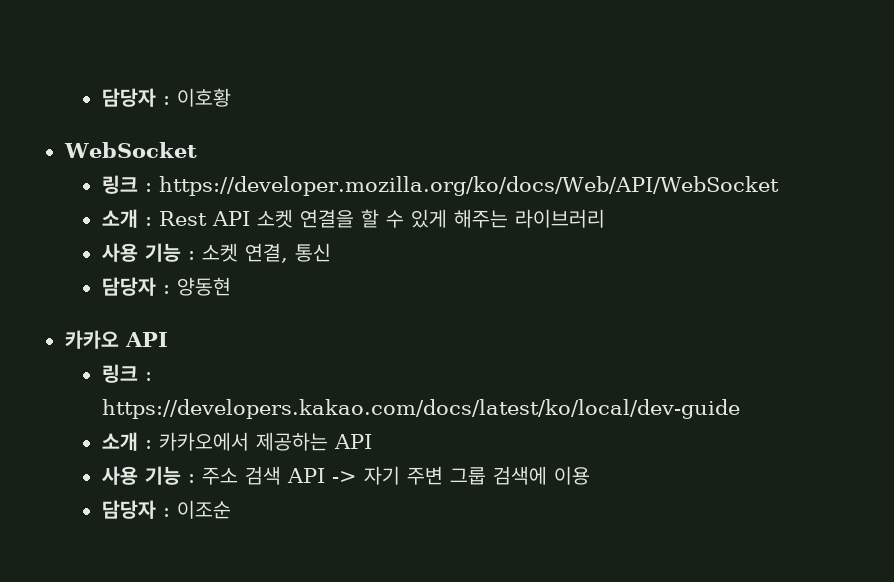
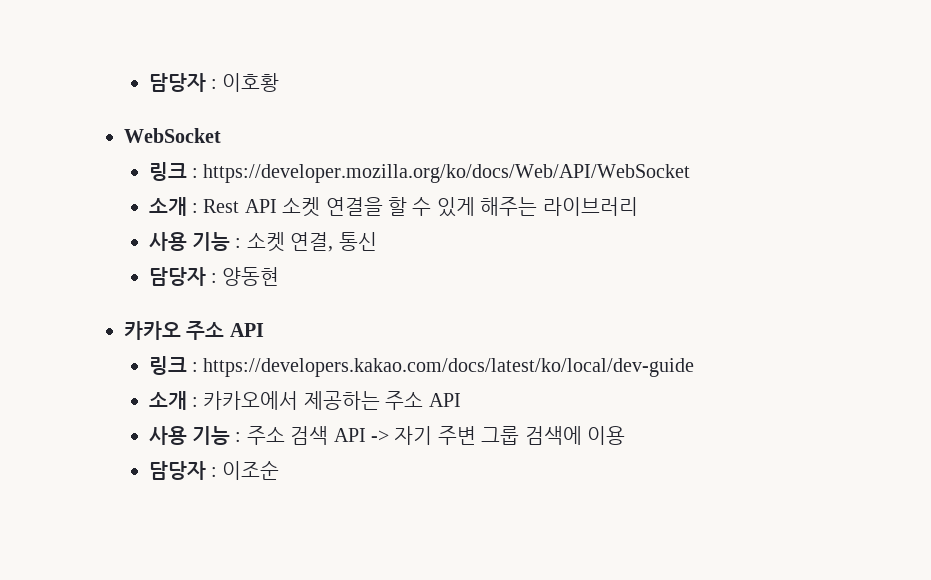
- 카카오 API
+ 카카오 주소 API
- 소개 : 카카오에서 제공하는 API
+ 소개 : 카카오에서 제공하는 주소 API

